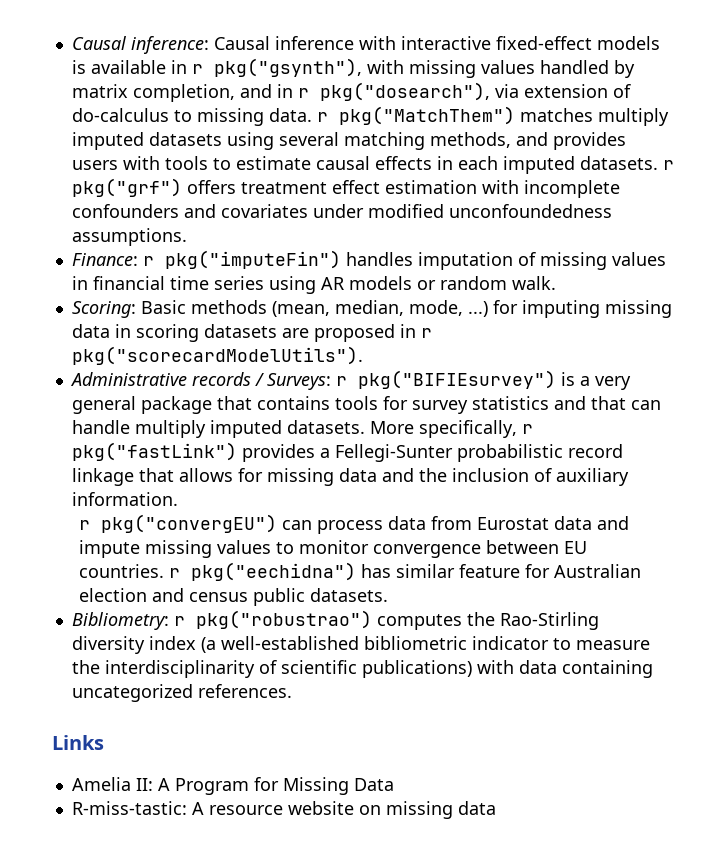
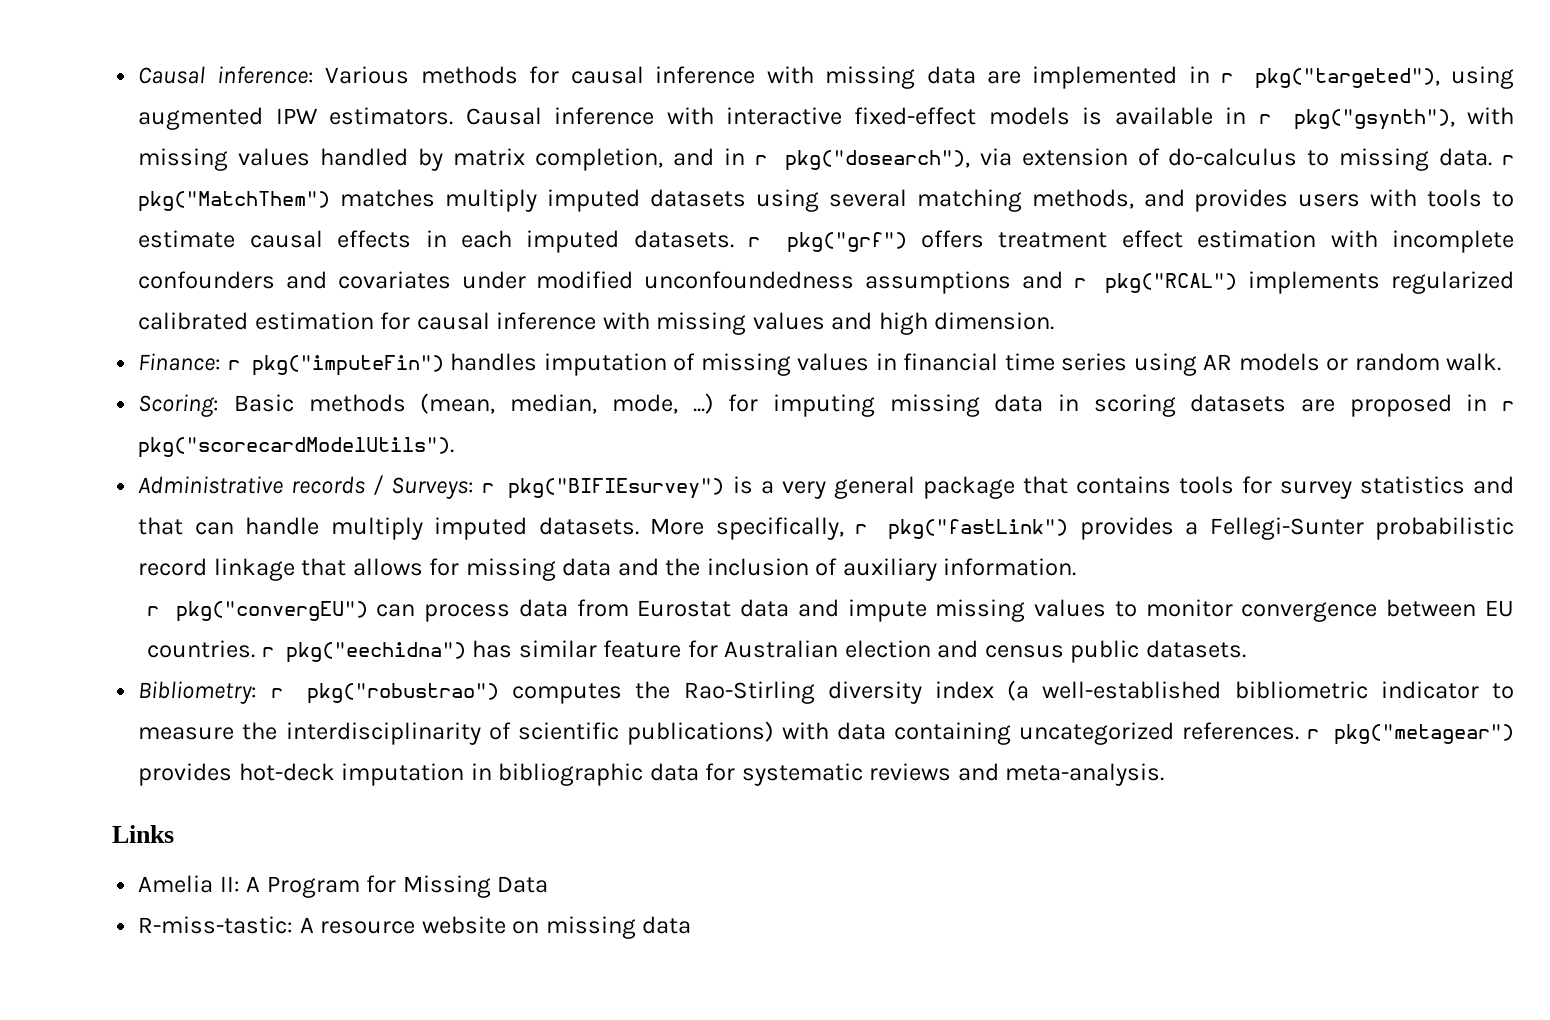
+ Various methods for causal inference with missing data are implemented in r pkg("targeted"), using augmented IPW estimators.
- Causal inference with interactive fixed-effect models is available in r pkg("gsynth"), with missing values handled by matrix completion, and in r pkg("dosearch"), via extension of do-calculus to missing data. r pkg("MatchThem") matches multiply imputed datasets using several matching methods, and provides users with tools to estimate causal effects in each imputed datasets. r pkg("grf") offers treatment effect estimation with incomplete confounders and covariates under modified unconfoundedness assumptions.
+ Causal inference with interactive fixed-effect models is available in r pkg("gsynth"), with missing values handled by matrix completion, and in r pkg("dosearch"), via extension of do-calculus to missing data. r pkg("MatchThem") matches multiply imputed datasets using several matching methods, and provides users with tools to estimate causal effects in each imputed datasets. r pkg("grf") offers treatment effect estimation with incomplete confounders and covariates under modified unconfoundedness assumptions and r pkg("RCAL") implements regularized calibrated estimation for causal inference with missing values and high dimension.
- Bibliometry: r pkg("robustrao") computes the Rao-Stirling diversity index (a well-established bibliometric indicator to measure the interdisciplinarity of scientific publications) with data containing uncategorized references.
+ Bibliometry: r pkg("robustrao") computes the Rao-Stirling diversity index (a well-established bibliometric indicator to measure the interdisciplinarity of scientific publications) with data containing uncategorized references. r pkg("metagear") provides hot-deck imputation in bibliographic data for systematic reviews and meta-analysis.

